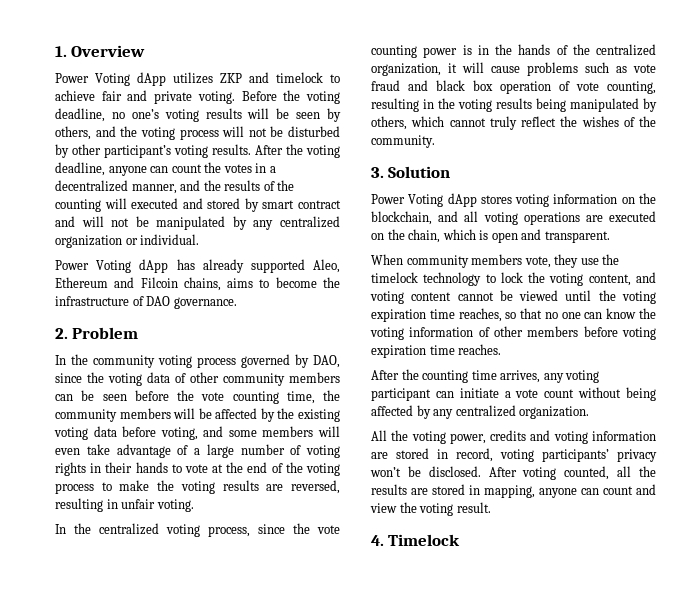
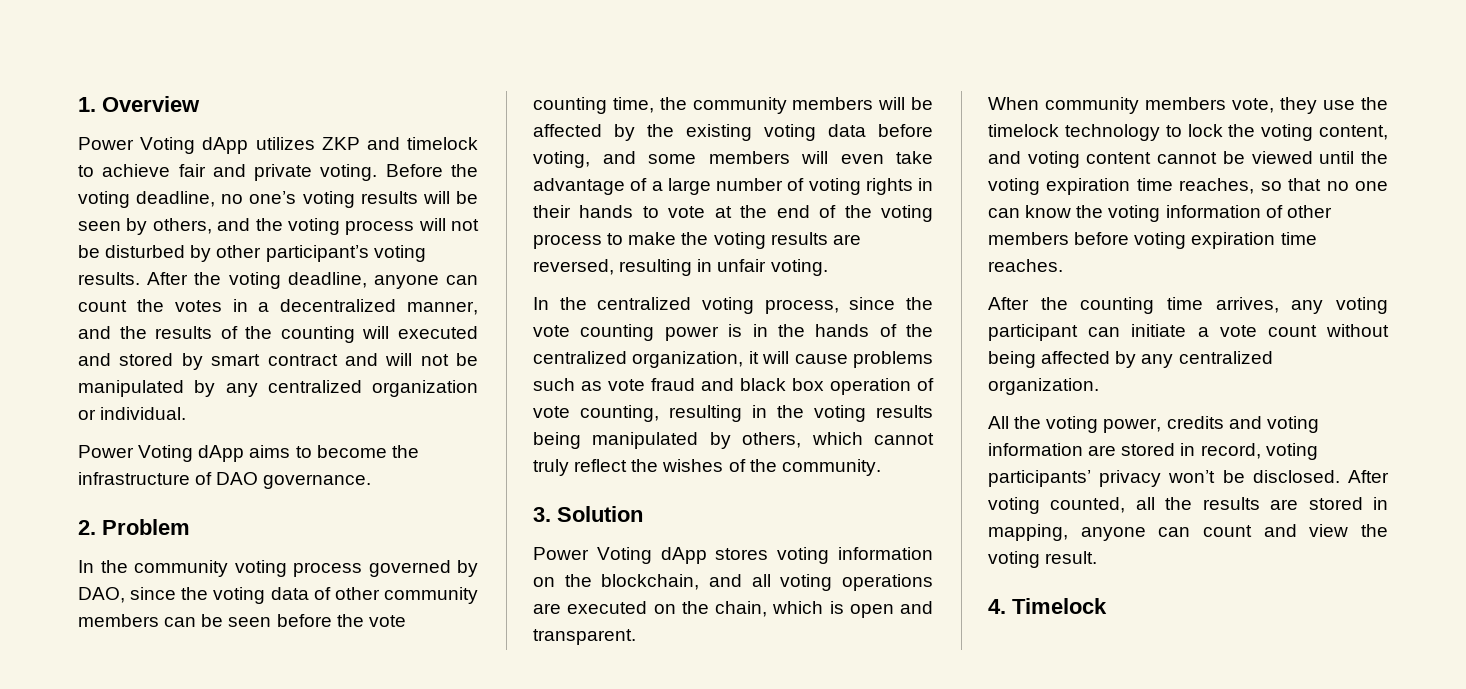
- Power Voting dApp has already supported Aleo, Ethereum and Filcoin chains, aims to become the infrastructure of DAO governance.
+ Power Voting dApp aims to become the infrastructure of DAO governance.

